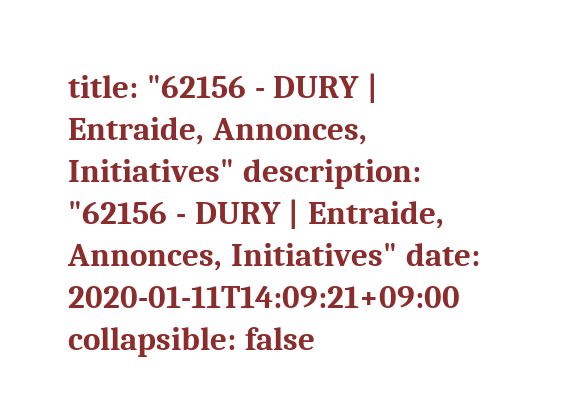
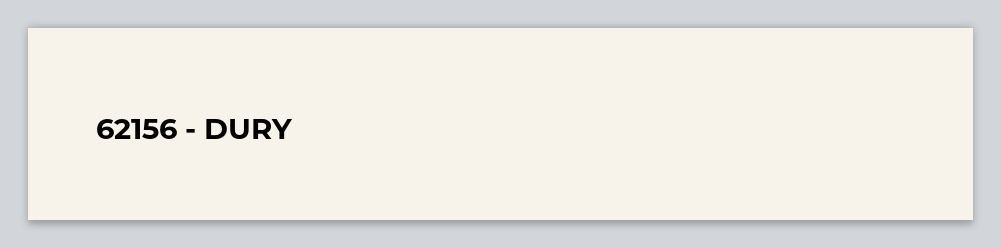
- title: "62156 - DURY | Entraide, Annonces, Initiatives" description: "62156 - DURY | Entraide, Annonces, Initiatives" date: 2020-01-11T14:09:21+09:00 collapsible: false
+ 62156 - DURY

